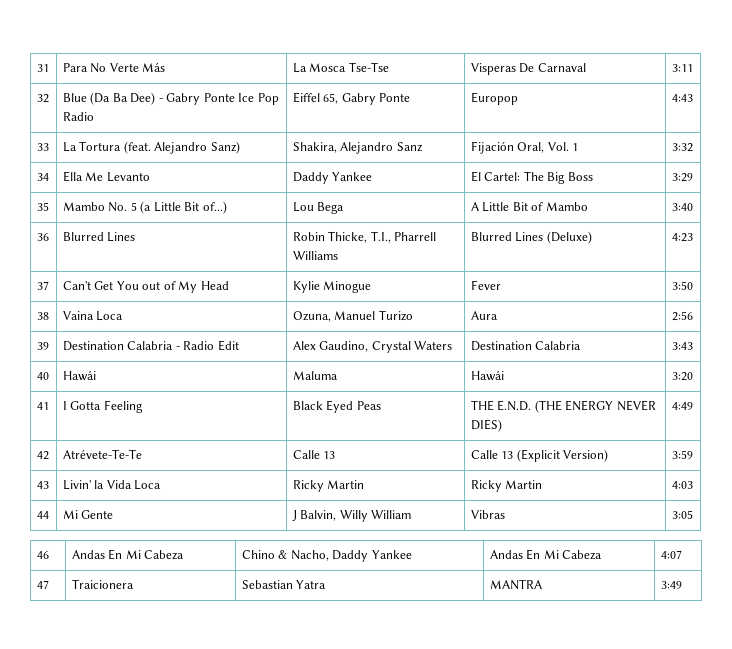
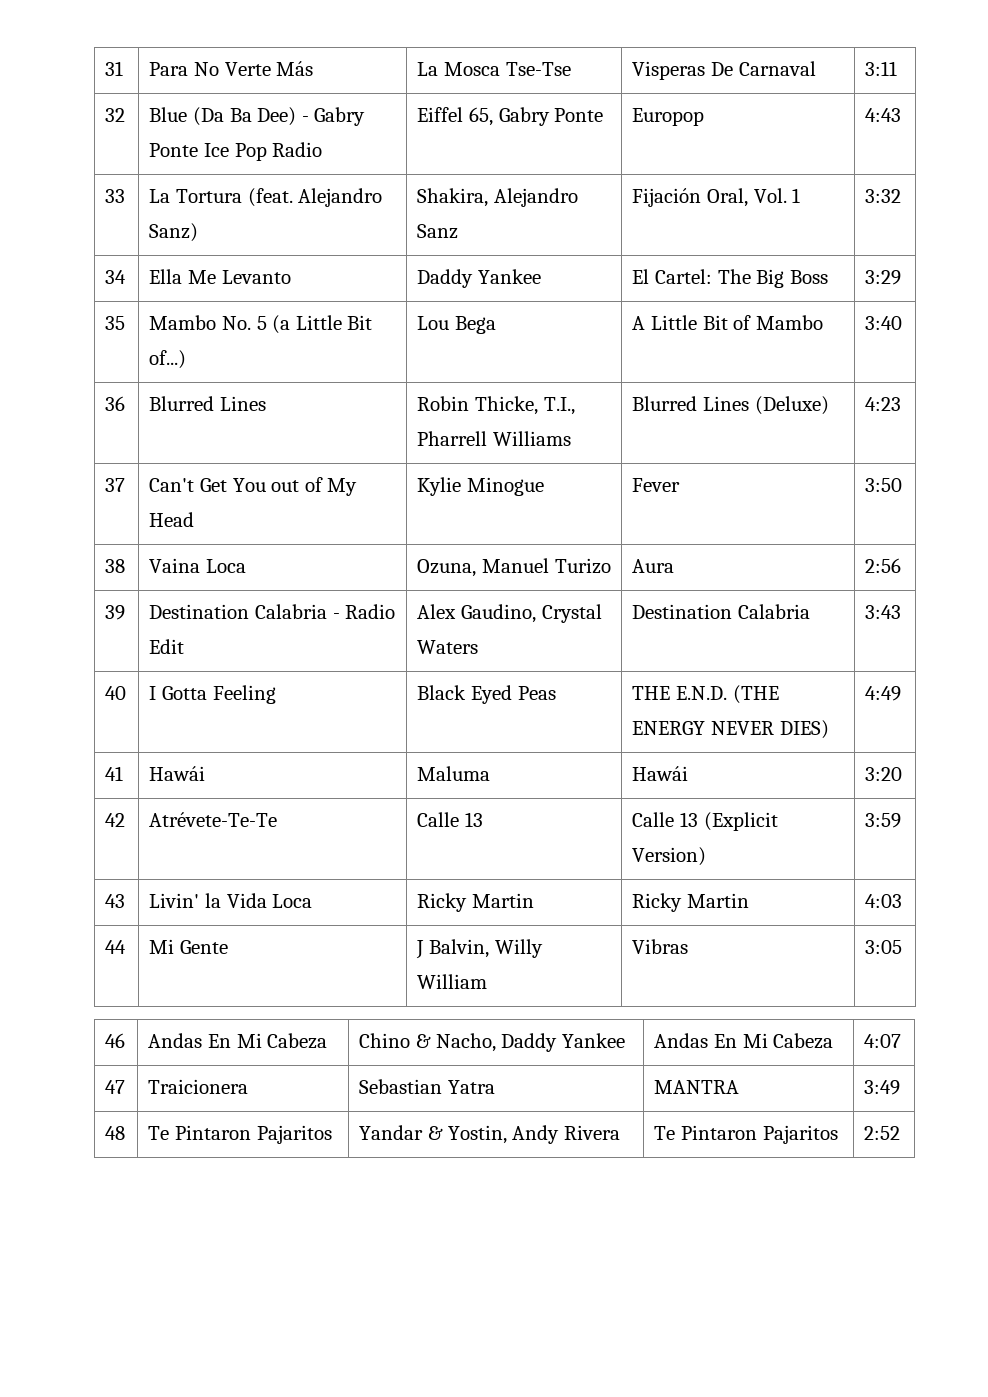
- 40 | Hawái | Maluma | Hawái | 3:20
- 41 | I Gotta Feeling | Black Eyed Peas | THE E.N.D. (THE ENERGY NEVER DIES) | 4:49
+ 40 | I Gotta Feeling | Black Eyed Peas | THE E.N.D. (THE ENERGY NEVER DIES) | 4:49
+ 41 | Hawái | Maluma | Hawái | 3:20
+ 48 | Te Pintaron Pajaritos | Yandar & Yostin, Andy Rivera | Te Pintaron Pajaritos | 2:52

